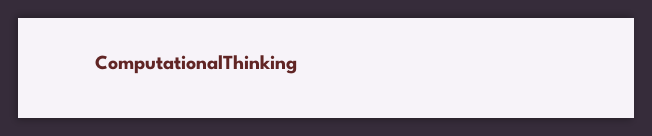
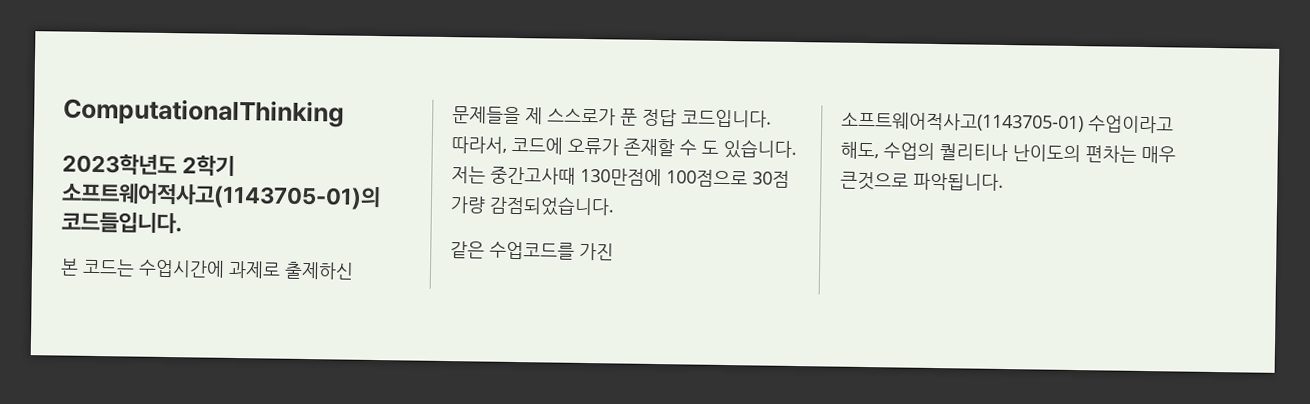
+ 2023학년도 2학기 소프트웨어적사고(1143705-01)의 코드들입니다.
+ 본 코드는 수업시간에 과제로 출제하신 문제들을 제 스스로가 푼 정답 코드입니다. 따라서, 코드에 오류가 존재할 수 도 있습니다. 저는 중간고사때 130만점에 100점으로 30점 가량 감점되었습니다.
+ 같은 수업코드를 가진 소프트웨어적사고(1143705-01) 수업이라고 해도, 수업의 퀄리티나 난이도의 편차는 매우 큰것으로 파악됩니다.

